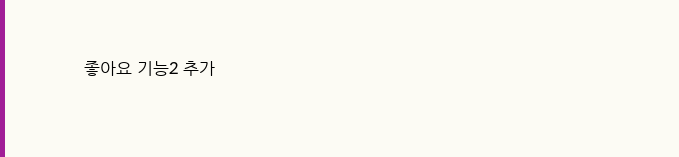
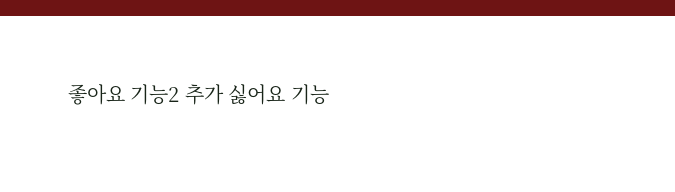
- 좋아요 기능2 추가
+ 좋아요 기능2 추가 싫어요 기능

